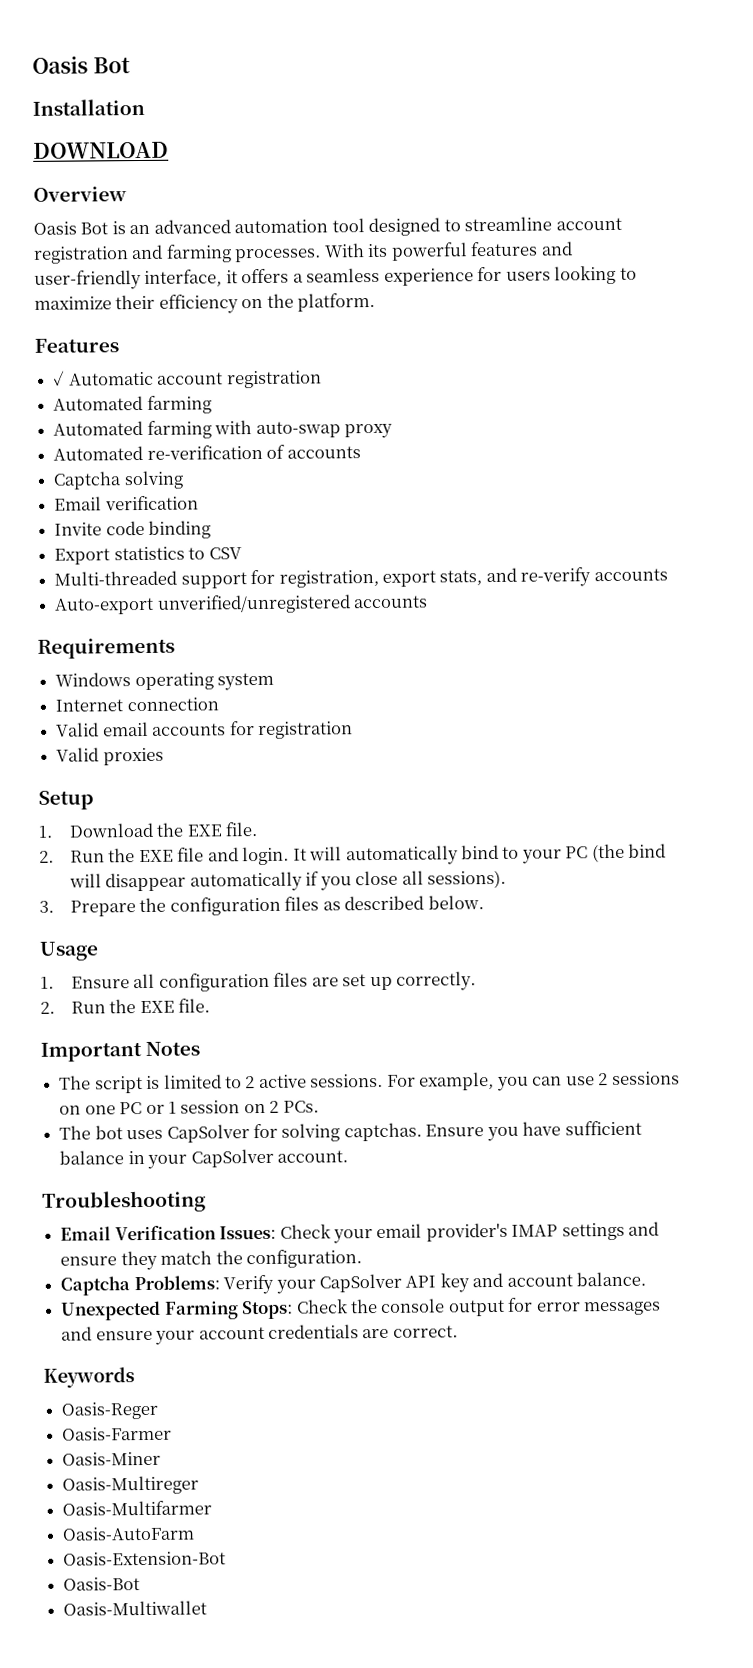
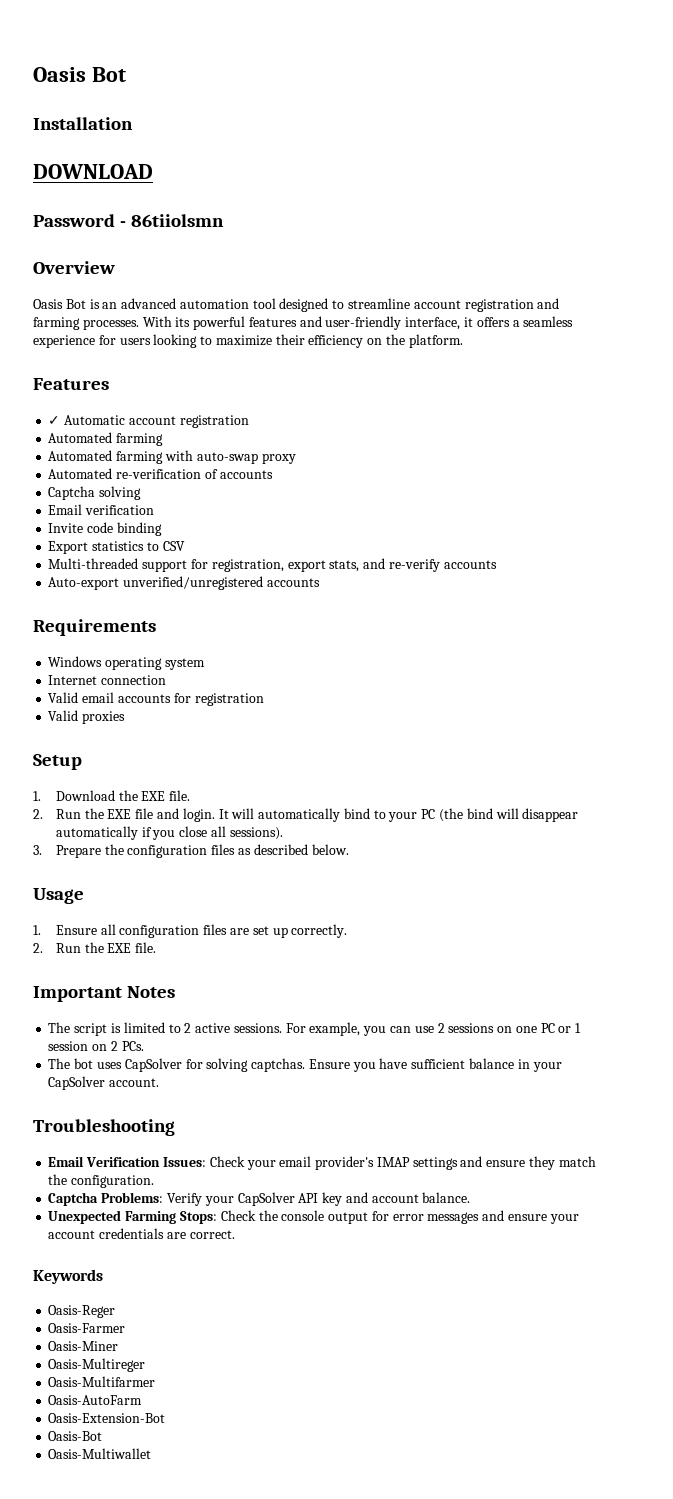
+ Password - 86tiiolsmn

